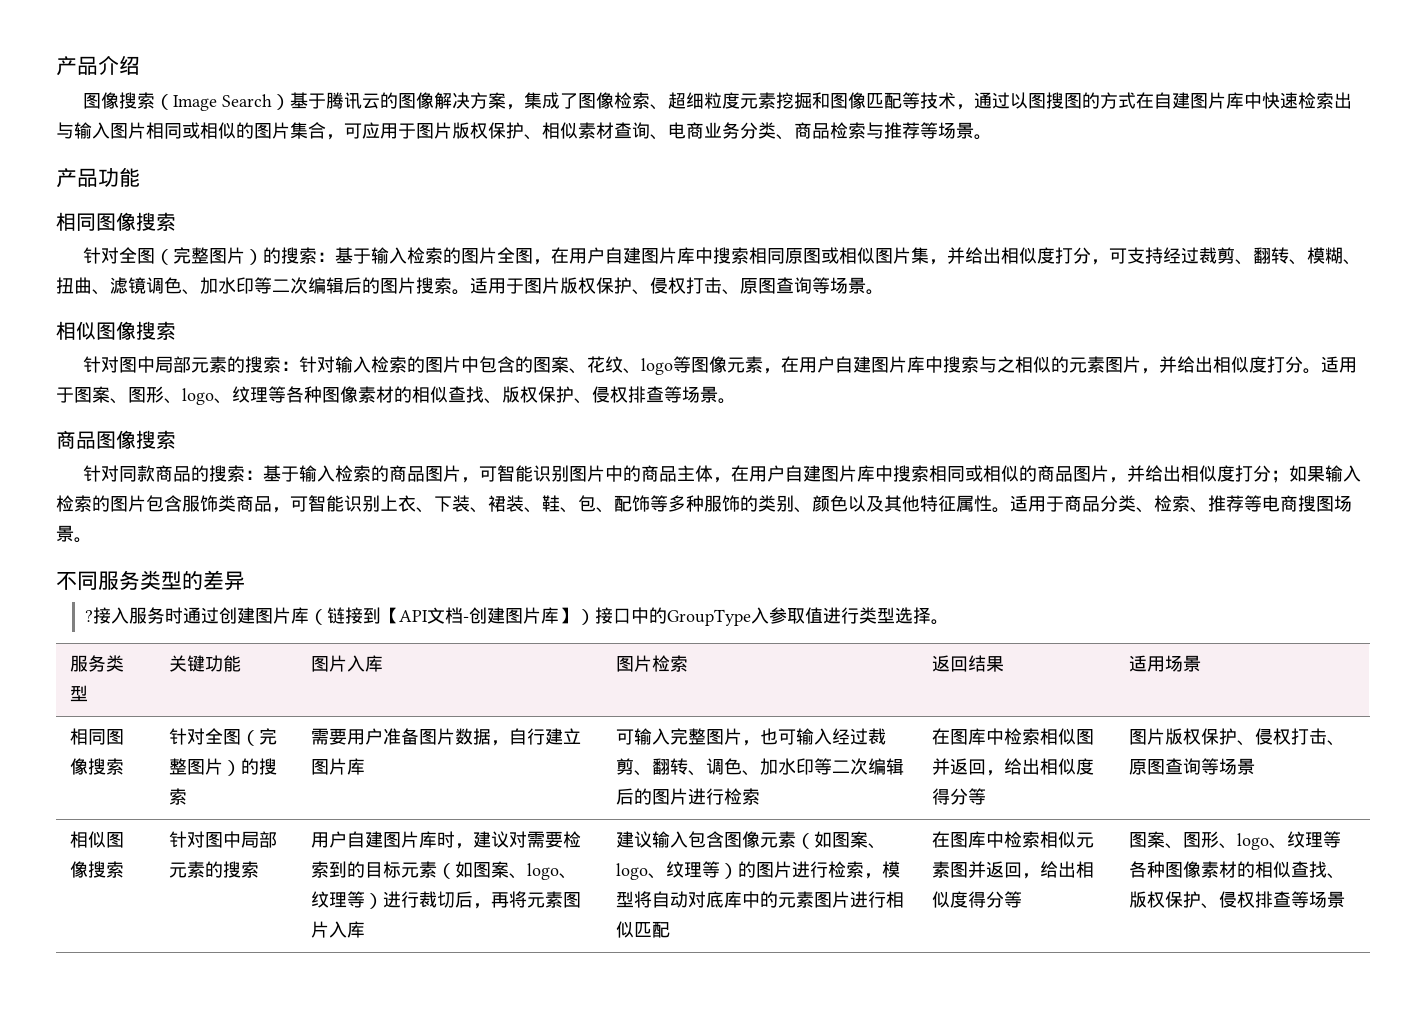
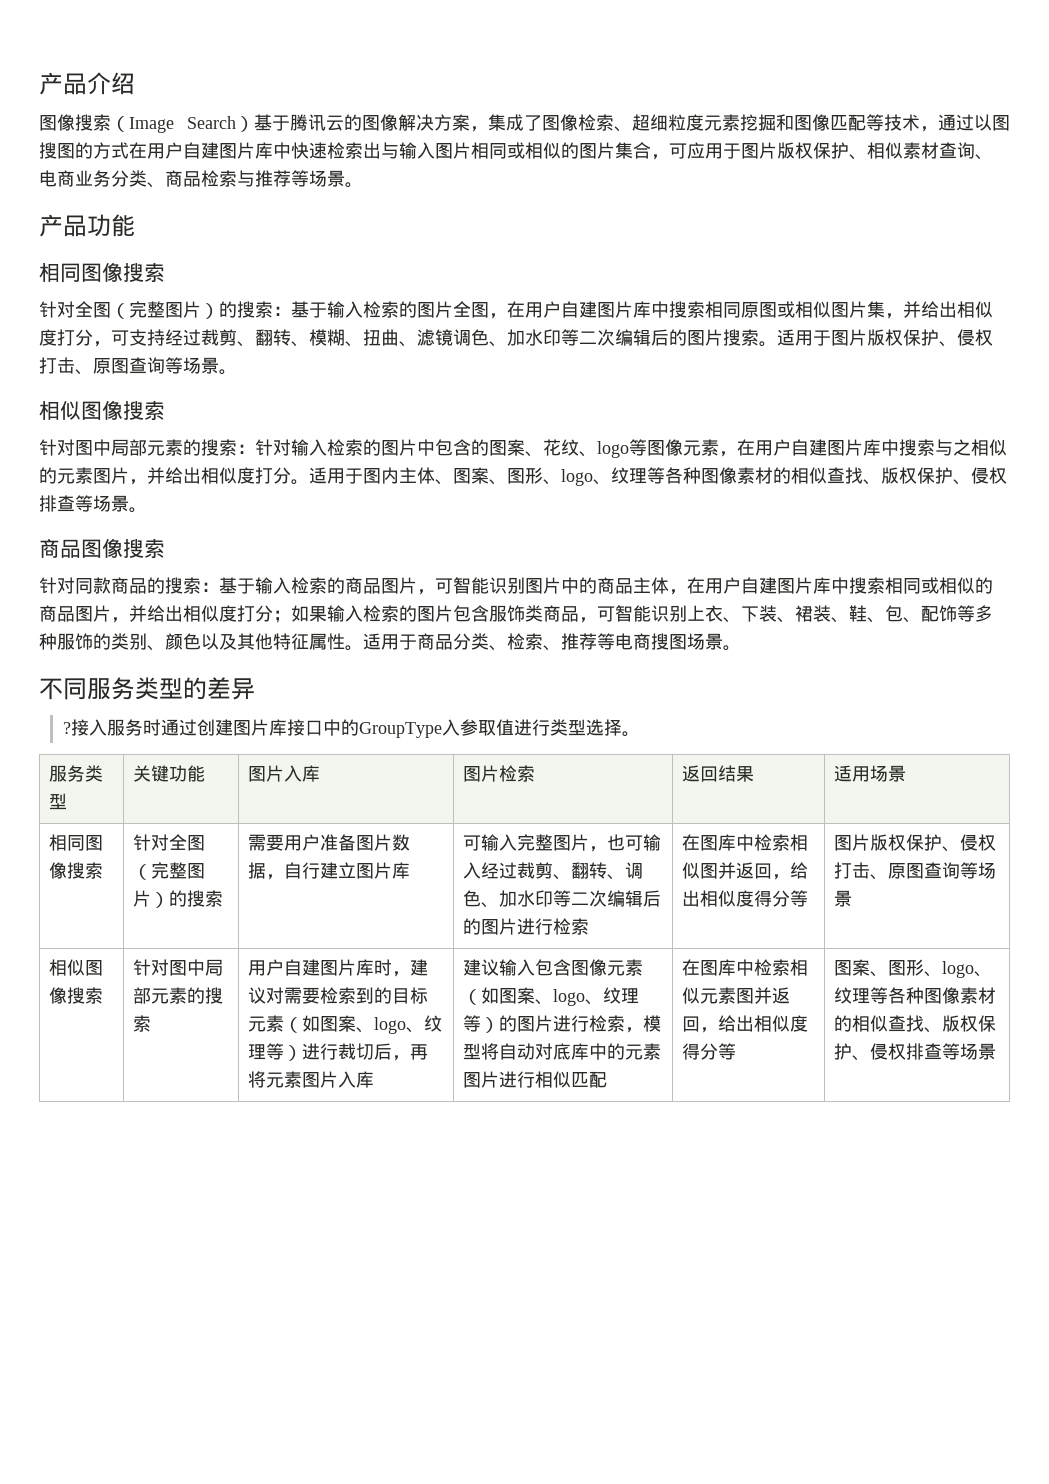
- 图像搜索（Image Search）基于腾讯云的图像解决方案，集成了图像检索、超细粒度元素挖掘和图像匹配等技术，通过以图搜图的方式在自建图片库中快速检索出与输入图片相同或相似的图片集合，可应用于图片版权保护、相似素材查询、电商业务分类、商品检索与推荐等场景。
+ 图像搜索（Image Search）基于腾讯云的图像解决方案，集成了图像检索、超细粒度元素挖掘和图像匹配等技术，通过以图搜图的方式在用户自建图片库中快速检索出与输入图片相同或相似的图片集合，可应用于图片版权保护、相似素材查询、电商业务分类、商品检索与推荐等场景。
- 适用于图案、图形、logo、纹理等各种图像素材的相似查找、版权保护、侵权排查等场景。
+ 适用于图内主体、图案、图形、logo、纹理等各种图像素材的相似查找、版权保护、侵权排查等场景。
- 接入服务时通过创建图片库（链接到【API文档-创建图片库】）接口中的GroupType入参取值进行类型选择。
+ 接入服务时通过创建图片库接口中的GroupType入参取值进行类型选择。

